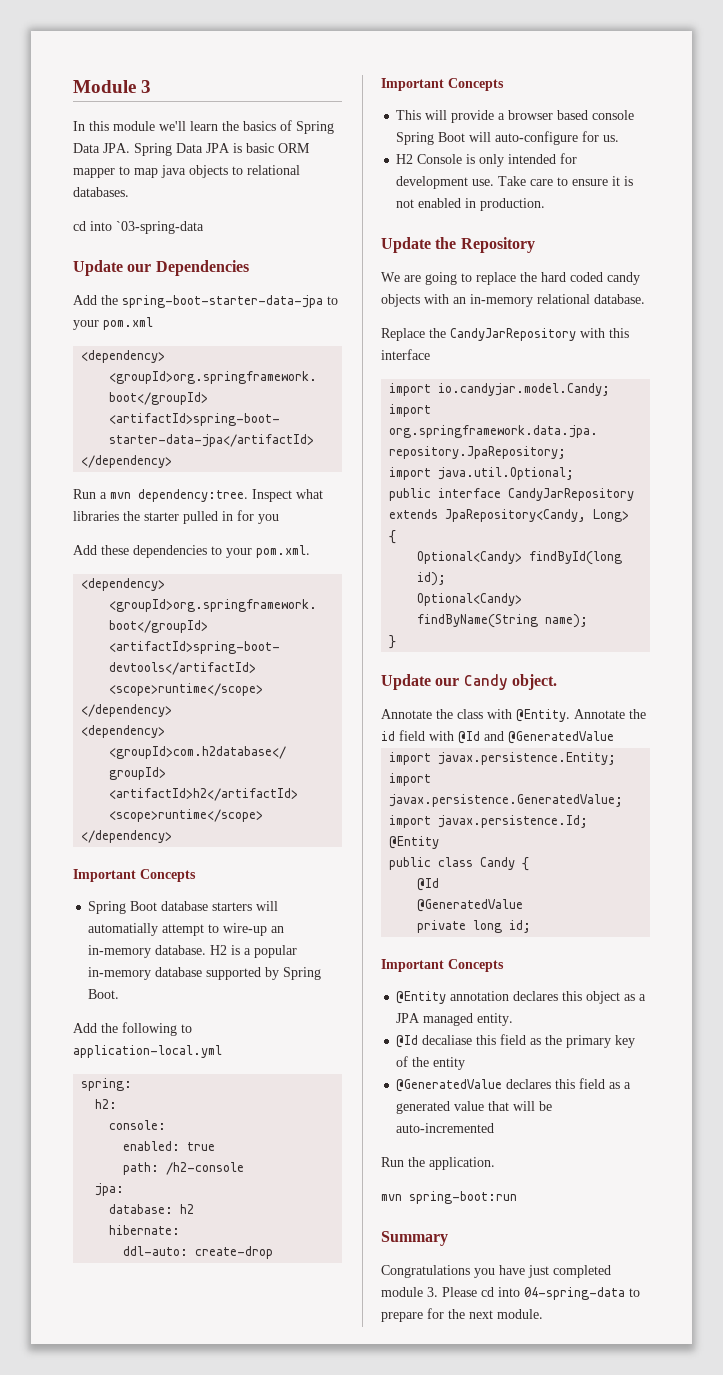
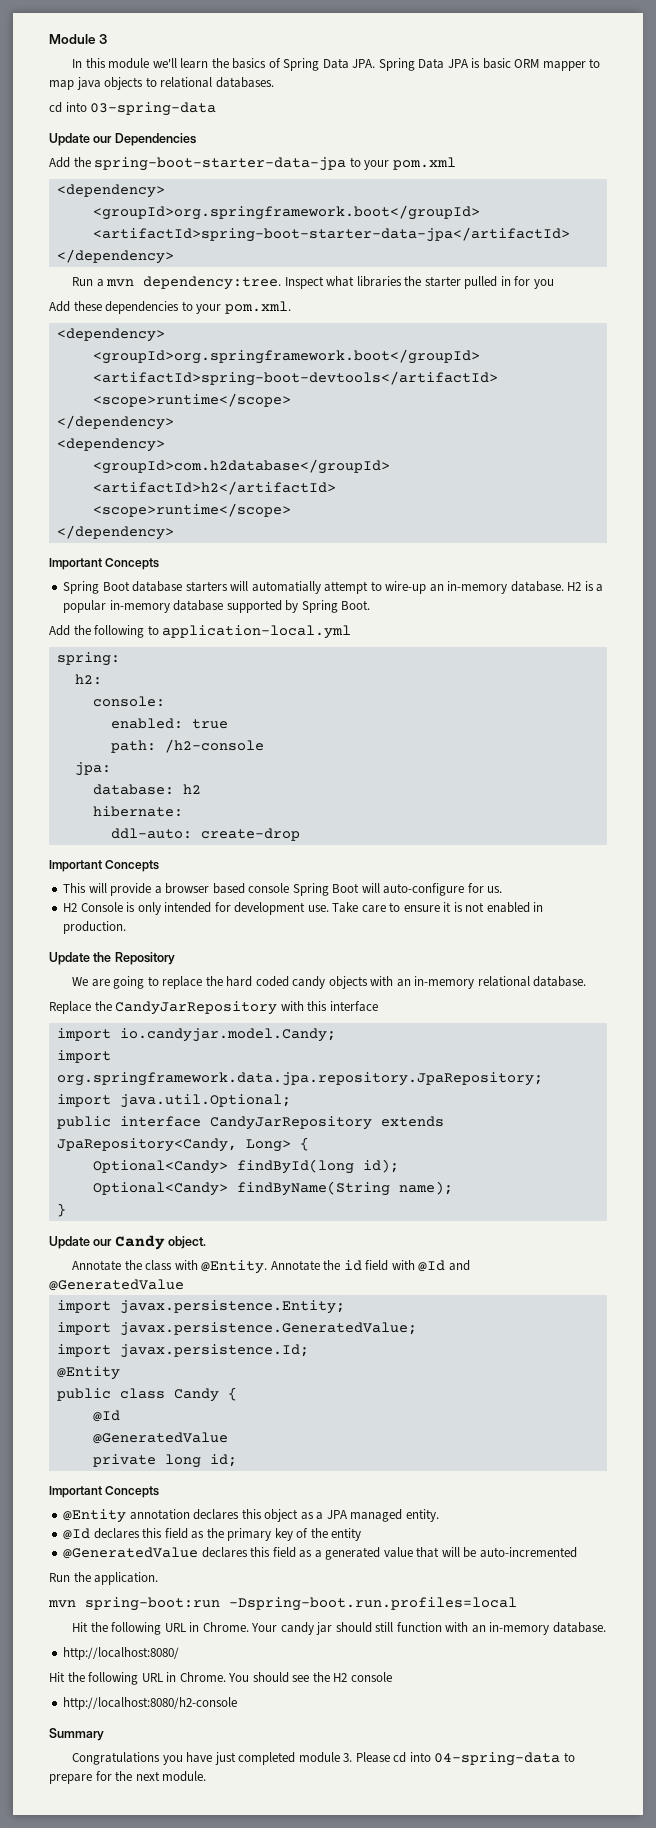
- cd into `03-spring-data
+ cd into 03-spring-data
- @Id decaliase this field as the primary key of the entity
+ @Id declares this field as the primary key of the entity
- mvn spring-boot:run
+ mvn spring-boot:run -Dspring-boot.run.profiles=local
+ Hit the following URL in Chrome. Your candy jar should still function with an in-memory database.
+ http://localhost:8080/
+ Hit the following URL in Chrome. You should see the H2 console
+ http://localhost:8080/h2-console

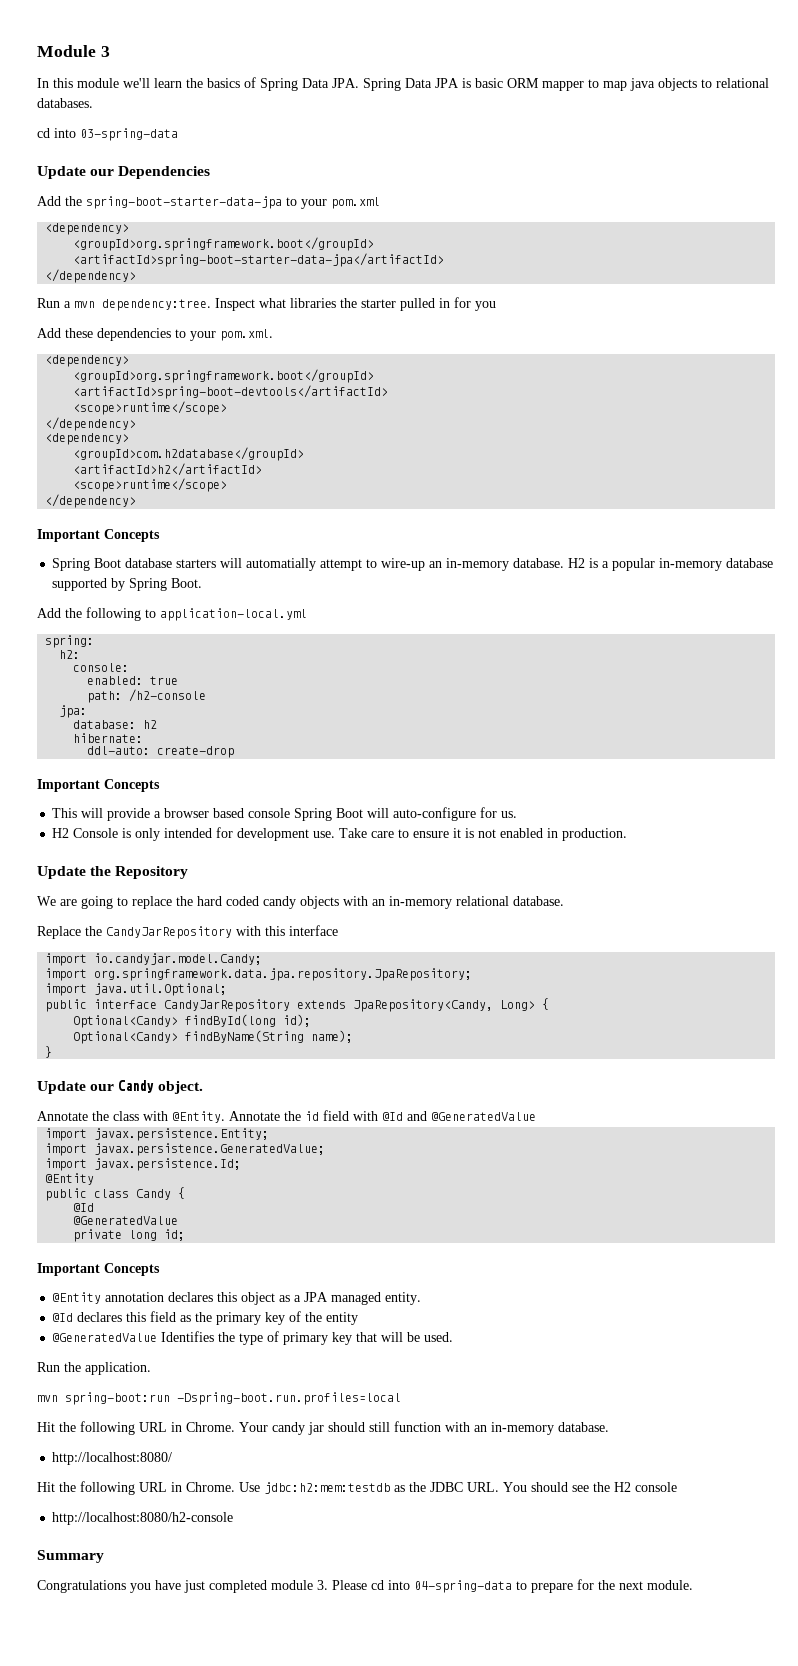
- @GeneratedValue declares this field as a generated value that will be auto-incremented
+ @GeneratedValue Identifies the type of primary key that will be used.
- You should see the H2 console
+ Use jdbc:h2:mem:testdb as the JDBC URL. You should see the H2 console

